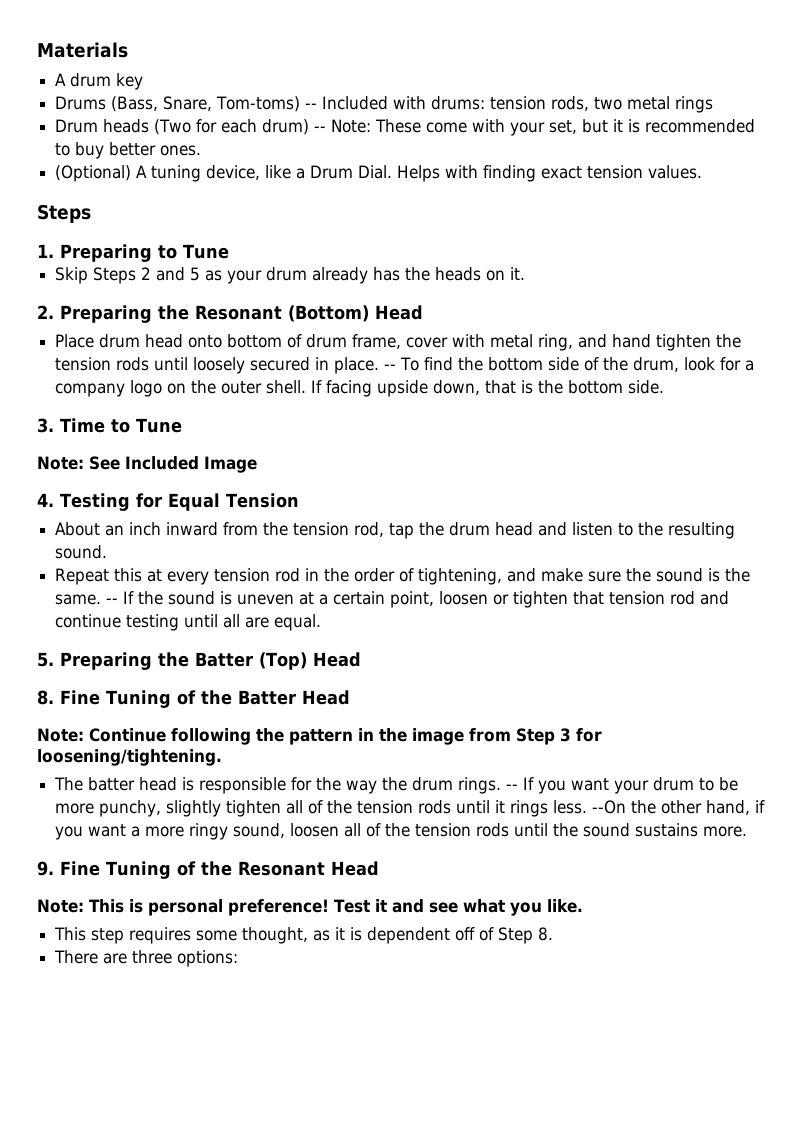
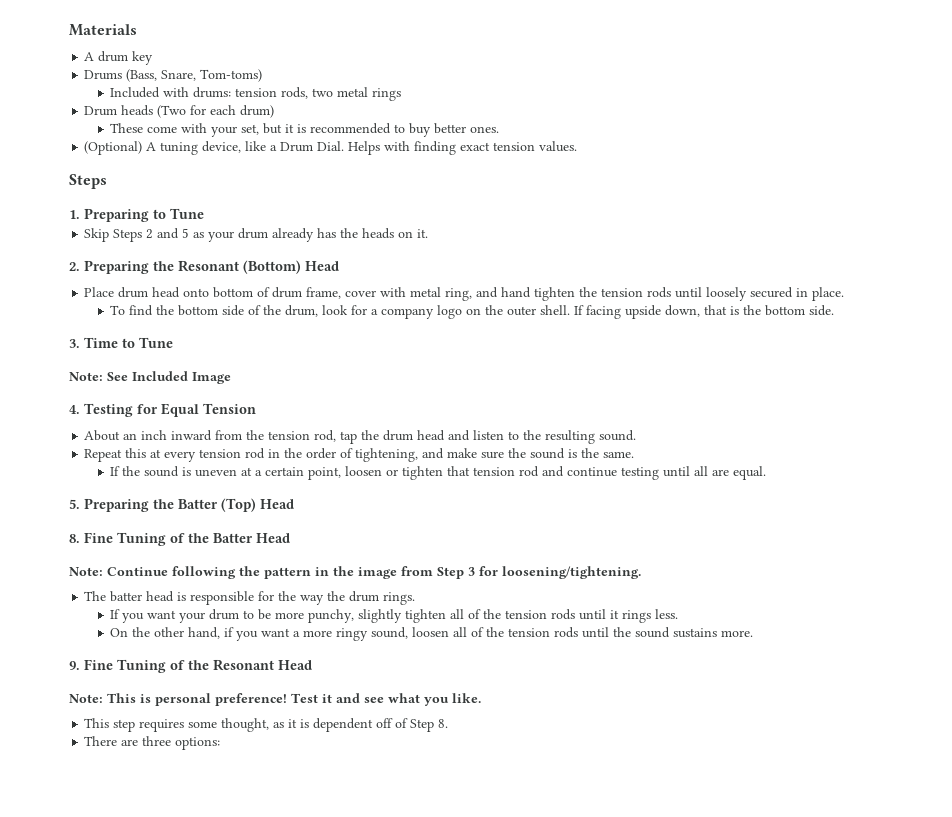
- Drums (Bass, Snare, Tom-toms) -- Included with drums: tension rods, two metal rings
+ Drums (Bass, Snare, Tom-toms)
+ Included with drums: tension rods, two metal rings
- Drum heads (Two for each drum) -- Note: These come with your set, but it is recommended to buy better ones.
+ Drum heads (Two for each drum)
+ These come with your set, but it is recommended to buy better ones.
- Place drum head onto bottom of drum frame, cover with metal ring, and hand tighten the tension rods until loosely secured in place. -- To find the bottom side of the drum, look for a company logo on the outer shell.
+ Place drum head onto bottom of drum frame, cover with metal ring, and hand tighten the tension rods until loosely secured in place.
+ To find the bottom side of the drum, look for a company logo on the outer shell.
- Repeat this at every tension rod in the order of tightening, and make sure the sound is the same. -- If the sound is uneven at a certain point, loosen or tighten that tension rod and continue testing until all are equal.
+ Repeat this at every tension rod in the order of tightening, and make sure the sound is the same.
+ If the sound is uneven at a certain point, loosen or tighten that tension rod and continue testing until all are equal.
- The batter head is responsible for the way the drum rings. -- If you want your drum to be more punchy, slightly tighten all of the tension rods until it rings less. --On the other hand, if you want a more ringy sound, loosen all of the tension rods until the sound sustains more.
+ The batter head is responsible for the way the drum rings.
+ If you want your drum to be more punchy, slightly tighten all of the tension rods until it rings less.
+ On the other hand, if you want a more ringy sound, loosen all of the tension rods until the sound sustains more.

